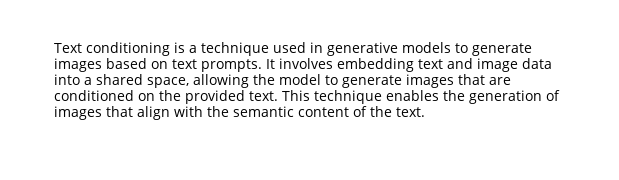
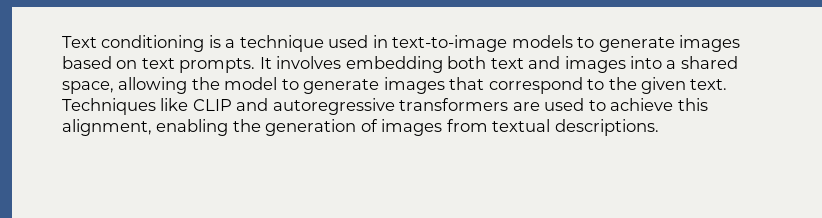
- Text conditioning is a technique used in generative models to generate images based on text prompts.
+ Text conditioning is a technique used in text-to-image models to generate images based on text prompts.
- It involves embedding text and image data into a shared space, allowing the model to generate images that are conditioned on the provided text. This technique enables the generation of images that align with the semantic content of the text.
+ It involves embedding both text and images into a shared space, allowing the model to generate images that correspond to the given text. Techniques like CLIP and autoregressive transformers are used to achieve this alignment, enabling the generation of images from textual descriptions.

